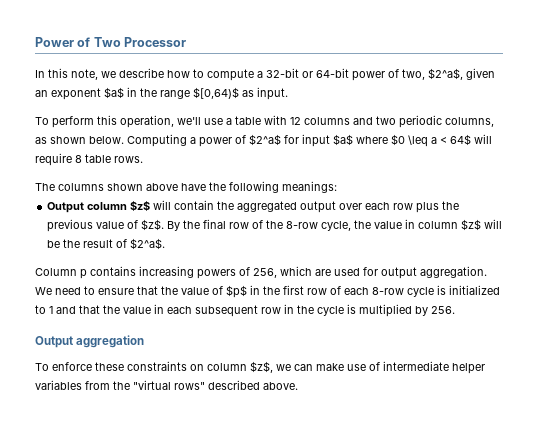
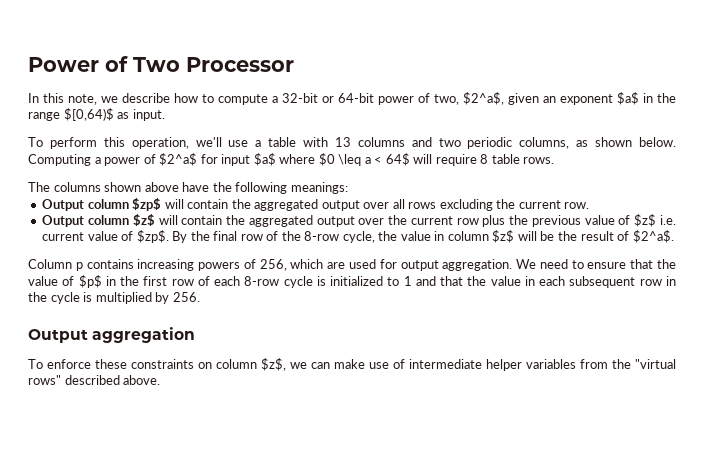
- To perform this operation, we'll use a table with 12 columns and two periodic columns, as shown below.
+ To perform this operation, we'll use a table with 13 columns and two periodic columns, as shown below.
+ Output column $zp$ will contain the aggregated output over all rows excluding the current row.
- Output column $z$ will contain the aggregated output over each row plus the previous value of $z$.
+ Output column $z$ will contain the aggregated output over the current row plus the previous value of $z$ i.e. current value of $zp$.

